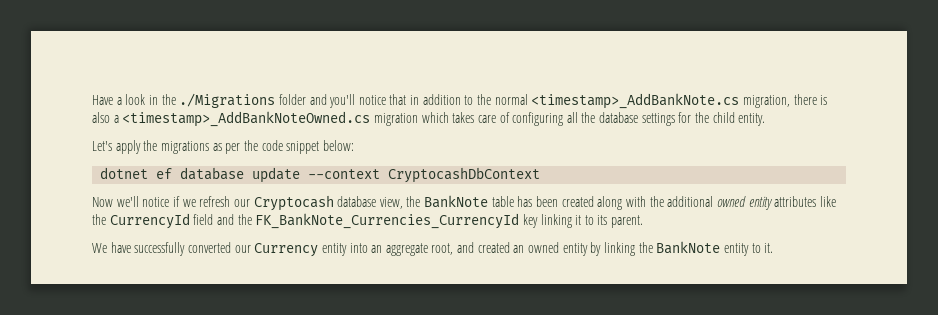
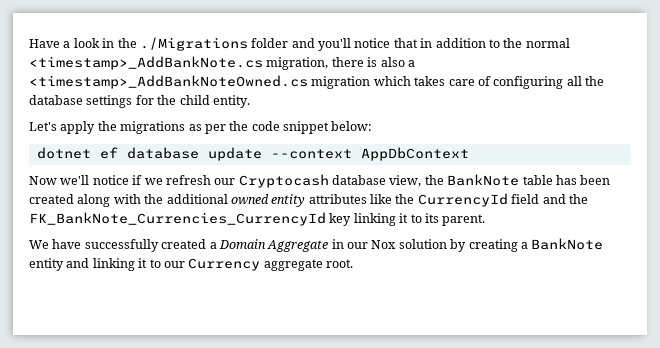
- dotnet ef database update --context CryptocashDbContext
+ dotnet ef database update --context AppDbContext
- We have successfully converted our Currency entity into an aggregate root, and created an owned entity by linking the BankNote entity to it.
+ We have successfully created a Domain Aggregate in our Nox solution by creating a BankNote entity and linking it to our Currency aggregate root.

